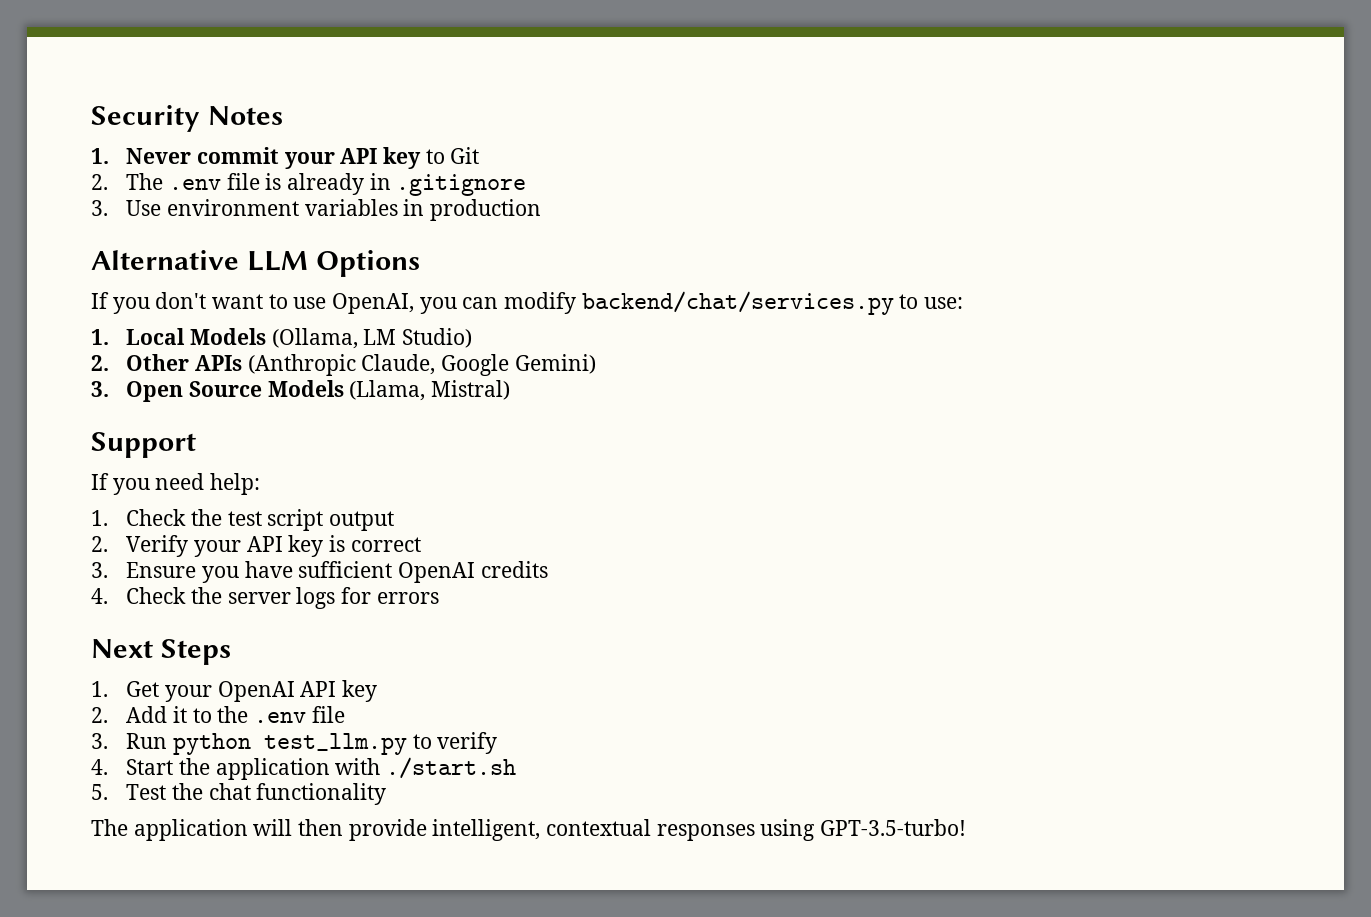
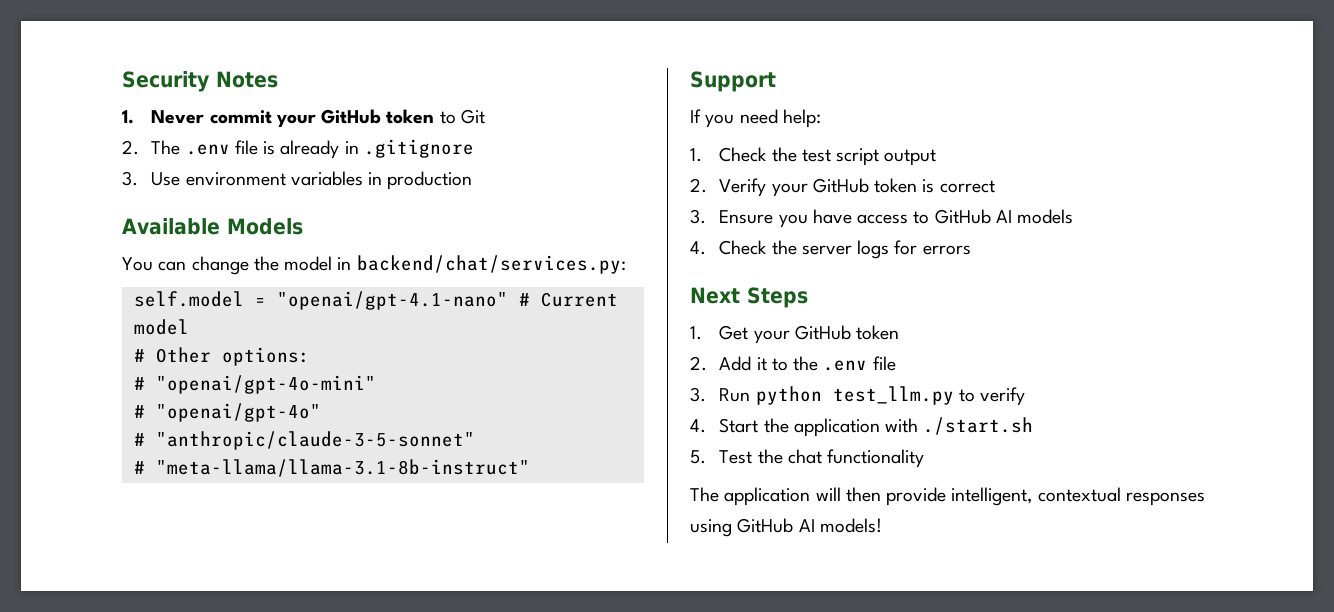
- 1. Never commit your API key to Git
+ 1. Never commit your GitHub token to Git
- Alternative LLM Options
- If you don't want to use OpenAI, you can modify backend/chat/services.py to use:
- 1. Local Models (Ollama, LM Studio)
- 2. Other APIs (Anthropic Claude, Google Gemini)
- 3. Open Source Models (Llama, Mistral)
+ Available Models
+ You can change the model in backend/chat/services.py:
+ self.model = "openai/gpt-4.1-nano" # Current model
+ # Other options:
+ # "openai/gpt-4o-mini"
+ # "openai/gpt-4o"
+ # "anthropic/claude-3-5-sonnet"
+ # "meta-llama/llama-3.1-8b-instruct"
- 2. Verify your API key is correct
+ 2. Verify your GitHub token is correct
- 3. Ensure you have sufficient OpenAI credits
+ 3. Ensure you have access to GitHub AI models
- 1. Get your OpenAI API key
+ 1. Get your GitHub token
- The application will then provide intelligent, contextual responses using GPT-3.5-turbo!
+ The application will then provide intelligent, contextual responses using GitHub AI models!

